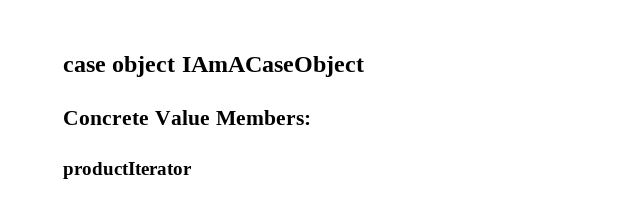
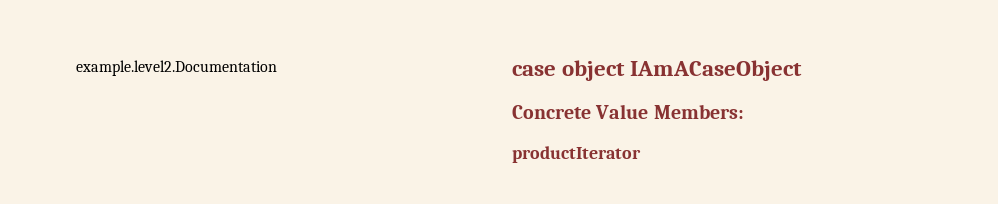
+ example.level2.Documentation

